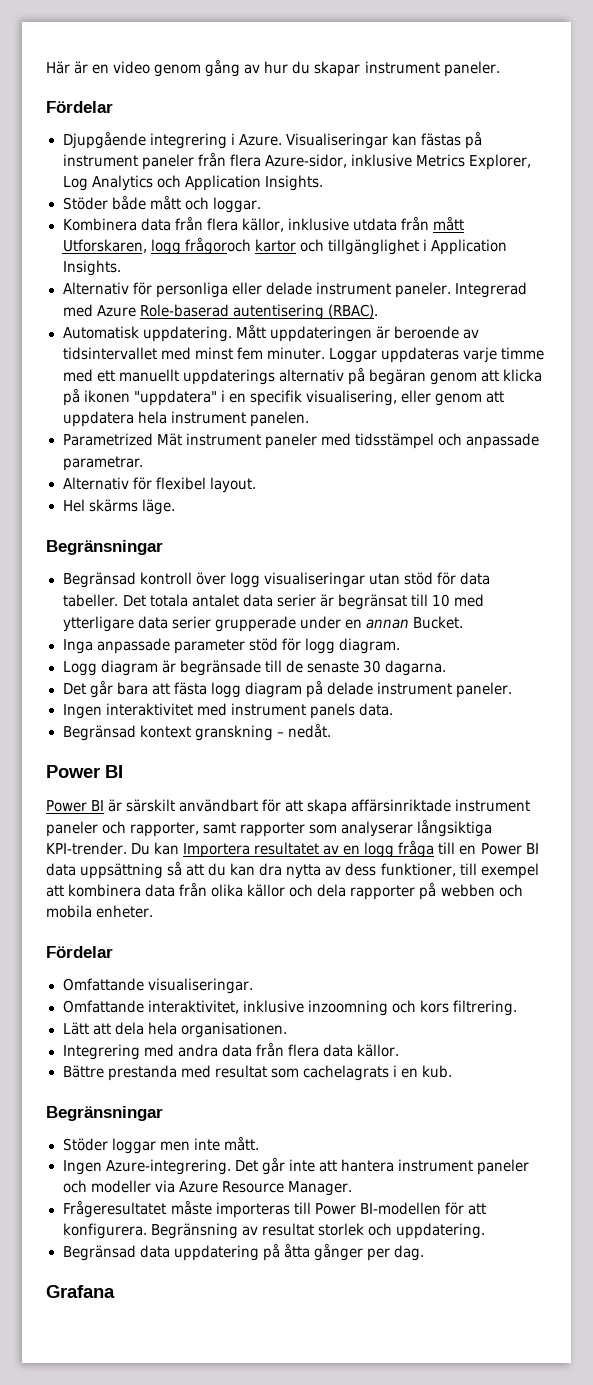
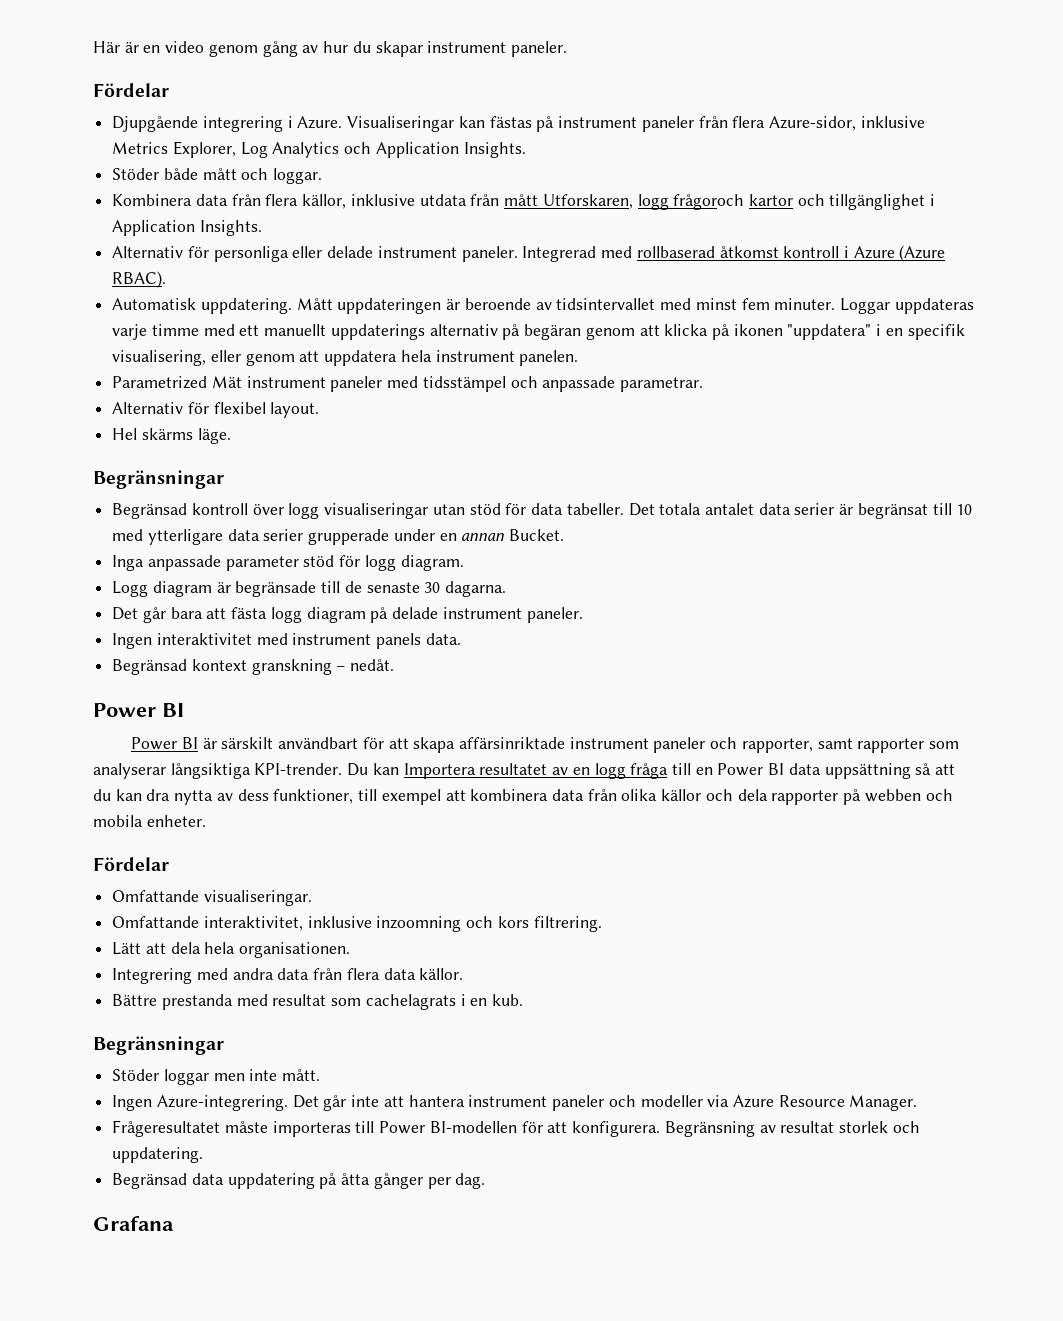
- Integrerad med Azure Role-baserad autentisering (RBAC).
+ Integrerad med rollbaserad åtkomst kontroll i Azure (Azure RBAC).

